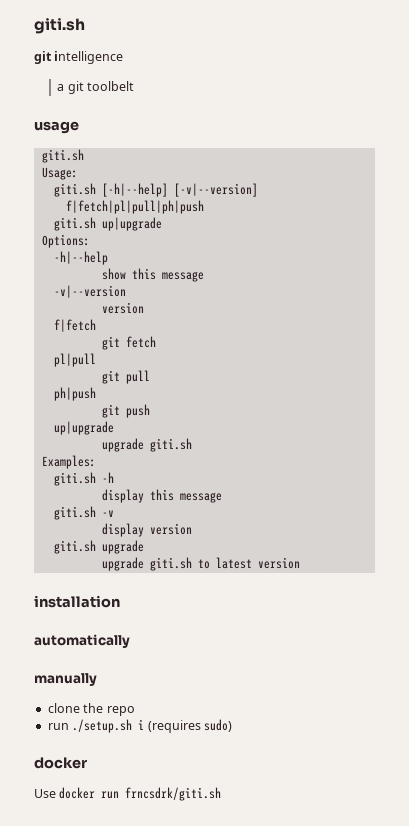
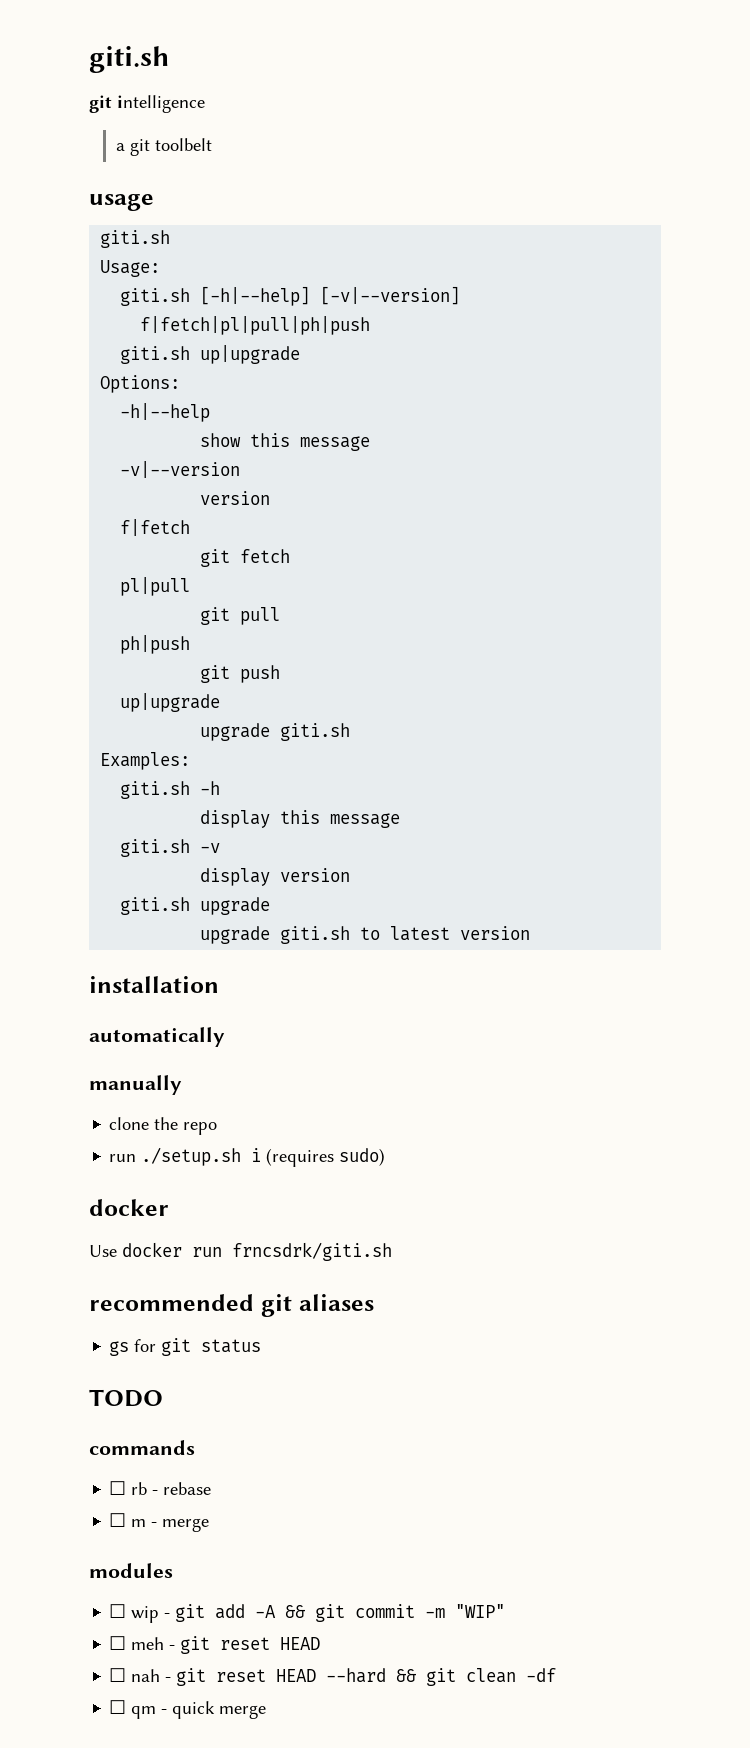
+ recommended git aliases
+ gs for git status
+ TODO
+ commands
+ ☐ rb - rebase
+ ☐ m - merge
+ modules
+ ☐ wip - git add -A && git commit -m "WIP"
+ ☐ meh - git reset HEAD
+ ☐ nah - git reset HEAD --hard && git clean -df
+ ☐ qm - quick merge

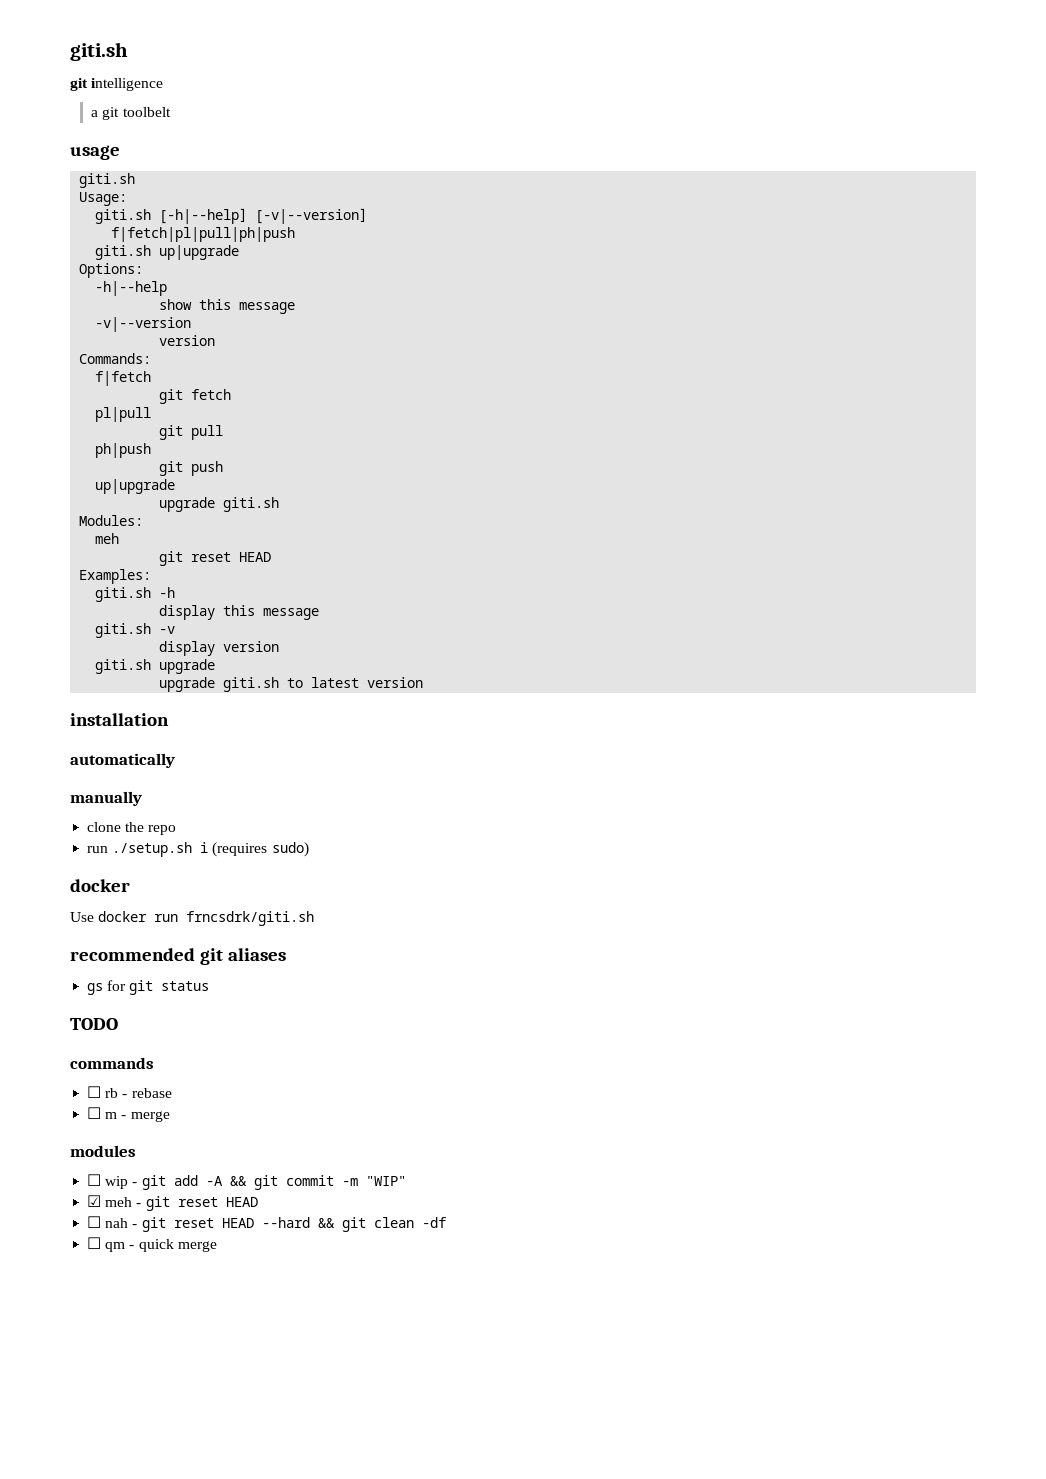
+ Commands:
+ Modules:
+ meh
+ git reset HEAD
- ☐ meh - git reset HEAD
+ ☑ meh - git reset HEAD

